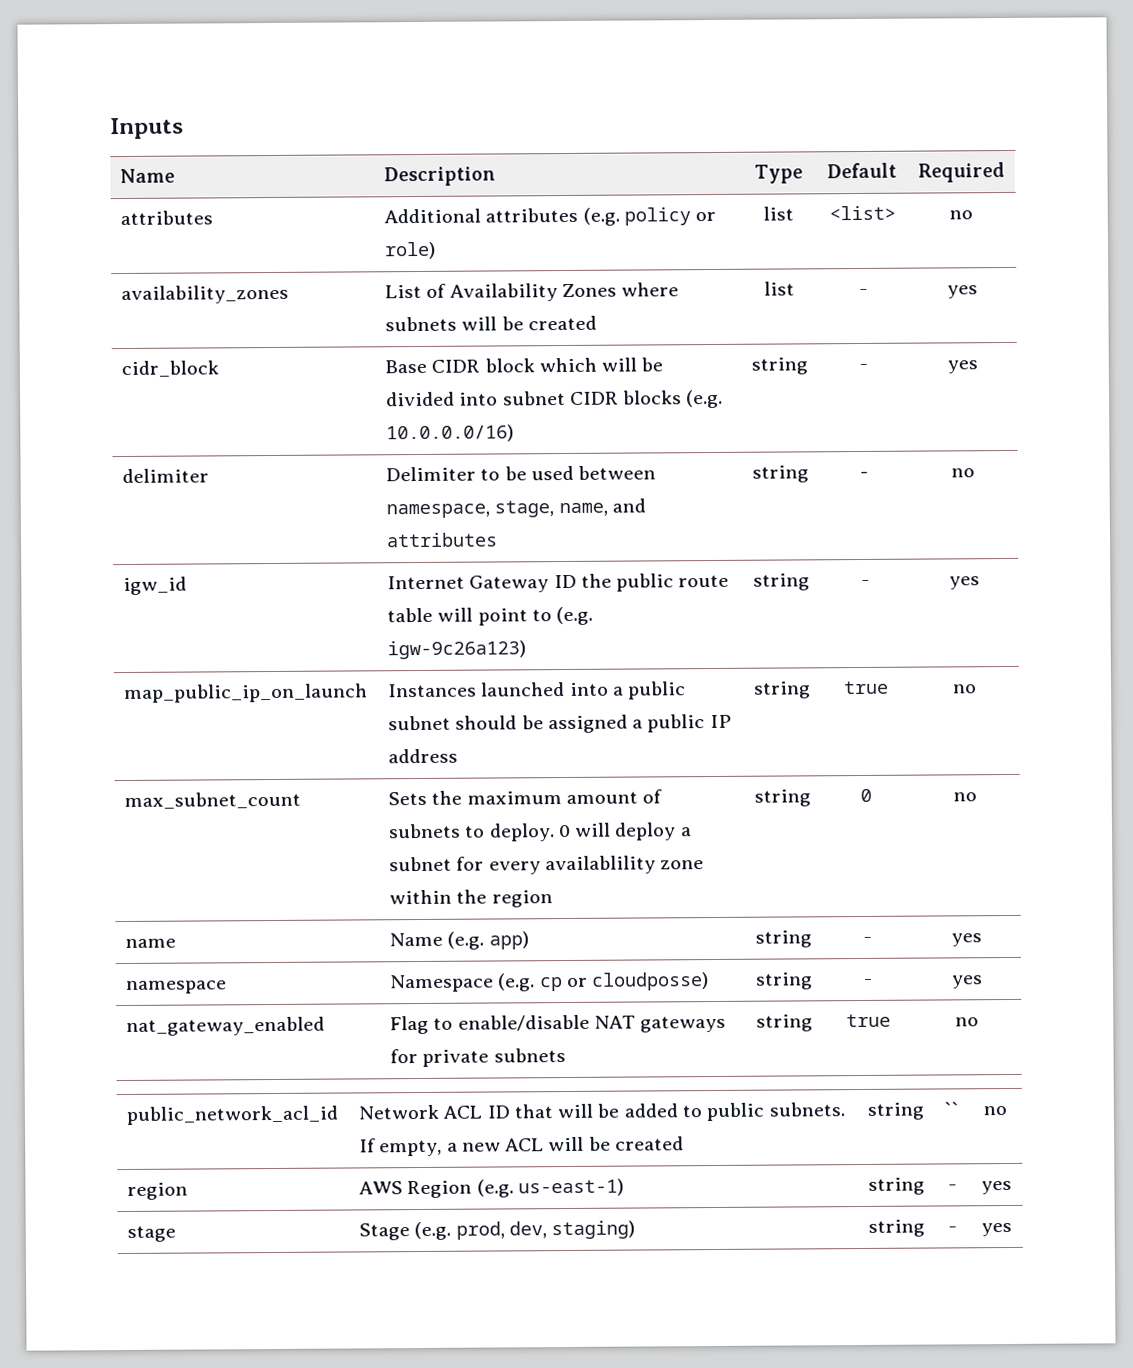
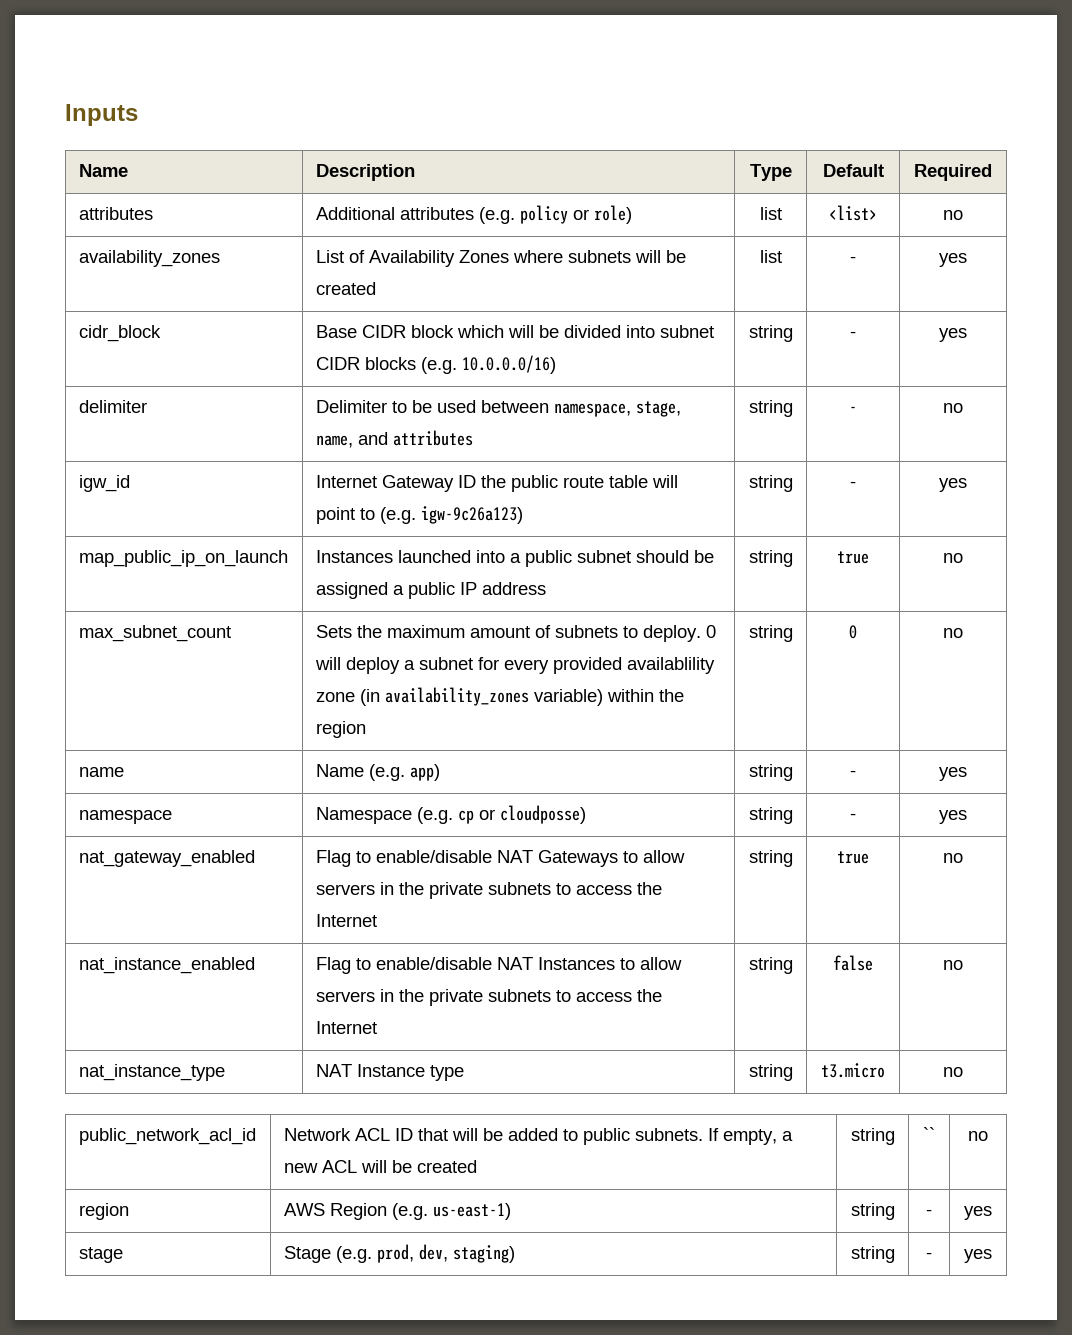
- max_subnet_count | Sets the maximum amount of subnets to deploy. 0 will deploy a subnet for every availablility zone within the region | string | 0 | no
+ max_subnet_count | Sets the maximum amount of subnets to deploy. 0 will deploy a subnet for every provided availablility zone (in availability_zones variable) within the region | string | 0 | no
- nat_gateway_enabled | Flag to enable/disable NAT gateways for private subnets | string | true | no
+ nat_gateway_enabled | Flag to enable/disable NAT Gateways to allow servers in the private subnets to access the Internet | string | true | no
+ nat_instance_enabled | Flag to enable/disable NAT Instances to allow servers in the private subnets to access the Internet | string | false | no
+ nat_instance_type | NAT Instance type | string | t3.micro | no

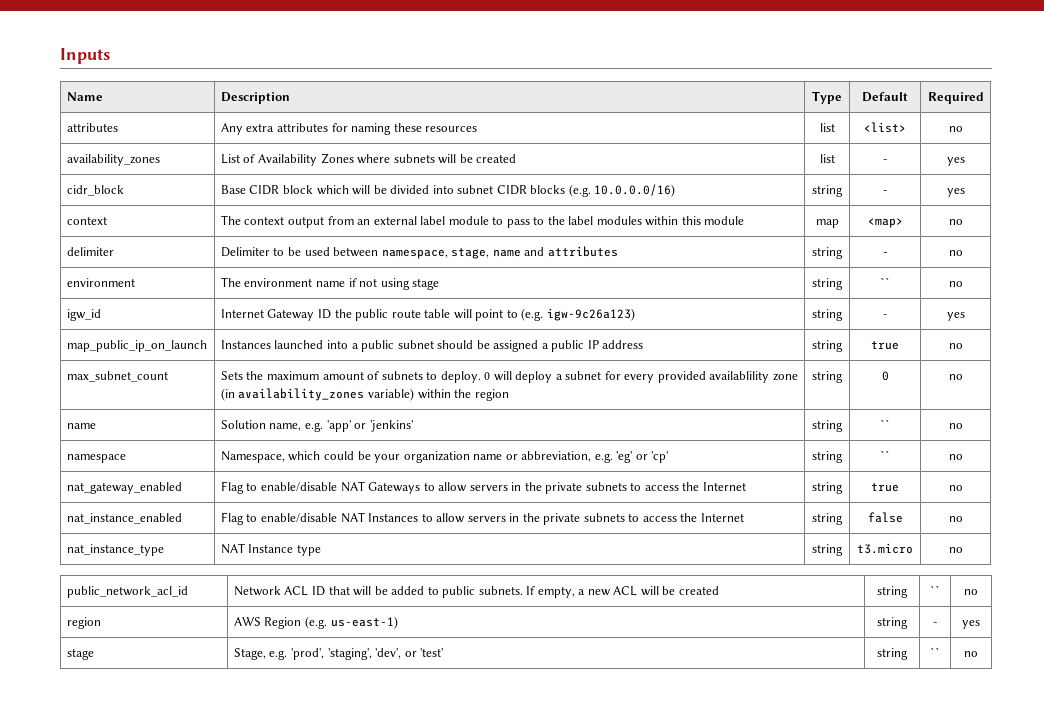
- attributes | Additional attributes (e.g. policy or role) | list | <list> | no
+ attributes | Any extra attributes for naming these resources | list | <list> | no
+ context | The context output from an external label module to pass to the label modules within this module | map | <map> | no
- delimiter | Delimiter to be used between namespace, stage, name, and attributes | string | - | no
+ delimiter | Delimiter to be used between namespace, stage, name and attributes | string | - | no
+ environment | The environment name if not using stage | string | `` | no
- name | Name (e.g. app) | string | - | yes
+ name | Solution name, e.g. 'app' or 'jenkins' | string | `` | no
- namespace | Namespace (e.g. cp or cloudposse) | string | - | yes
+ namespace | Namespace, which could be your organization name or abbreviation, e.g. 'eg' or 'cp' | string | `` | no
- stage | Stage (e.g. prod, dev, staging) | string | - | yes
+ stage | Stage, e.g. 'prod', 'staging', 'dev', or 'test' | string | `` | no

